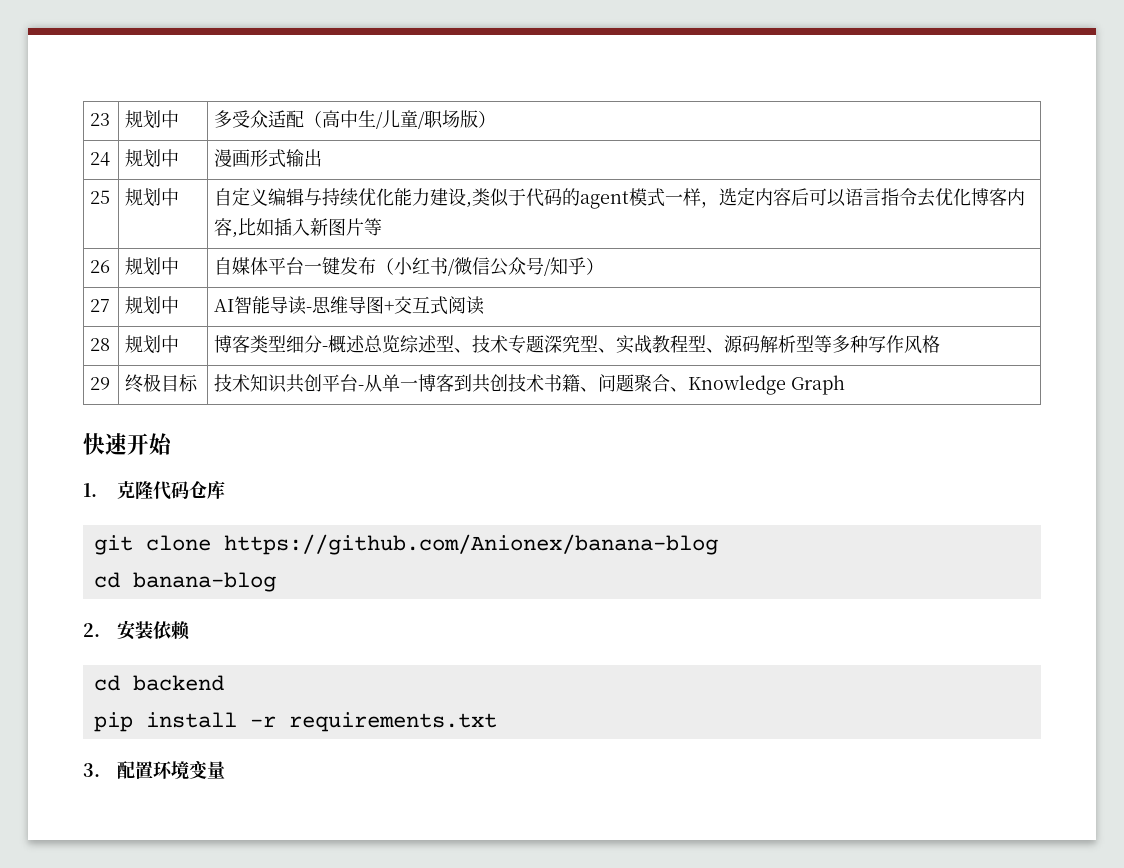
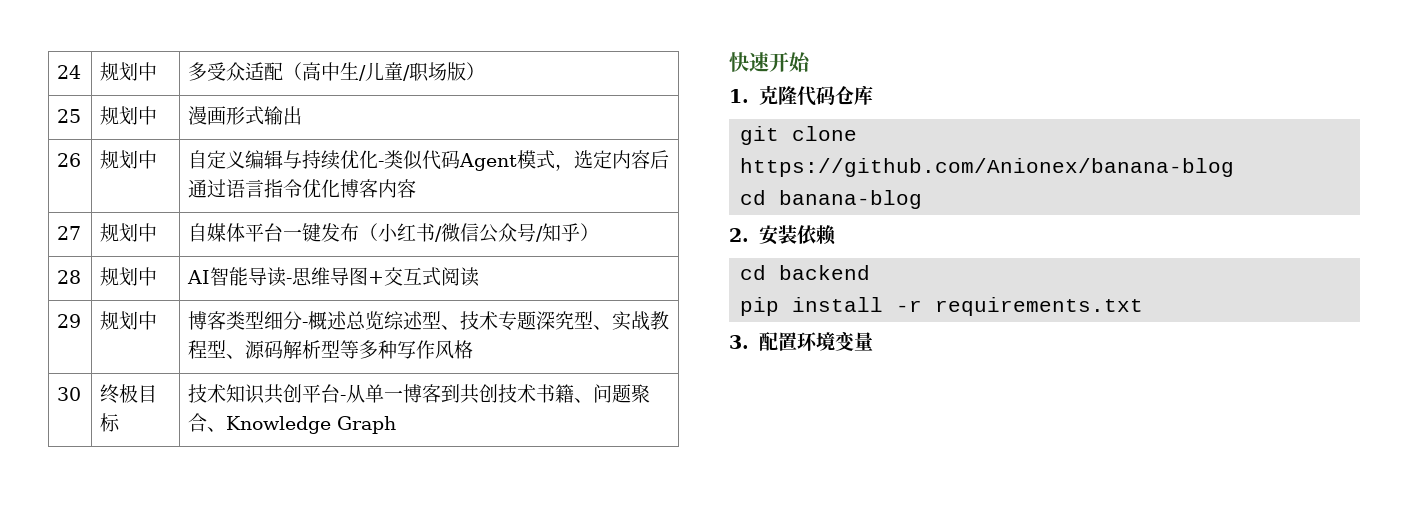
- 23 | 规划中 | 多受众适配（高中生/儿童/职场版）
+ 24 | 规划中 | 多受众适配（高中生/儿童/职场版）
- 24 | 规划中 | 漫画形式输出
+ 25 | 规划中 | 漫画形式输出
- 25 | 规划中 | 自定义编辑与持续优化能力建设,类似于代码的agent模式一样，选定内容后可以语言指令去优化博客内容,比如插入新图片等
- 26 | 规划中 | 自媒体平台一键发布（小红书/微信公众号/知乎）
+ 26 | 规划中 | 自定义编辑与持续优化-类似代码Agent模式，选定内容后通过语言指令优化博客内容
+ 27 | 规划中 | 自媒体平台一键发布（小红书/微信公众号/知乎）
- 27 | 规划中 | AI智能导读-思维导图+交互式阅读
+ 28 | 规划中 | AI智能导读-思维导图+交互式阅读
- 28 | 规划中 | 博客类型细分-概述总览综述型、技术专题深究型、实战教程型、源码解析型等多种写作风格
+ 29 | 规划中 | 博客类型细分-概述总览综述型、技术专题深究型、实战教程型、源码解析型等多种写作风格
- 29 | 终极目标 | 技术知识共创平台-从单一博客到共创技术书籍、问题聚合、Knowledge Graph
+ 30 | 终极目标 | 技术知识共创平台-从单一博客到共创技术书籍、问题聚合、Knowledge Graph

